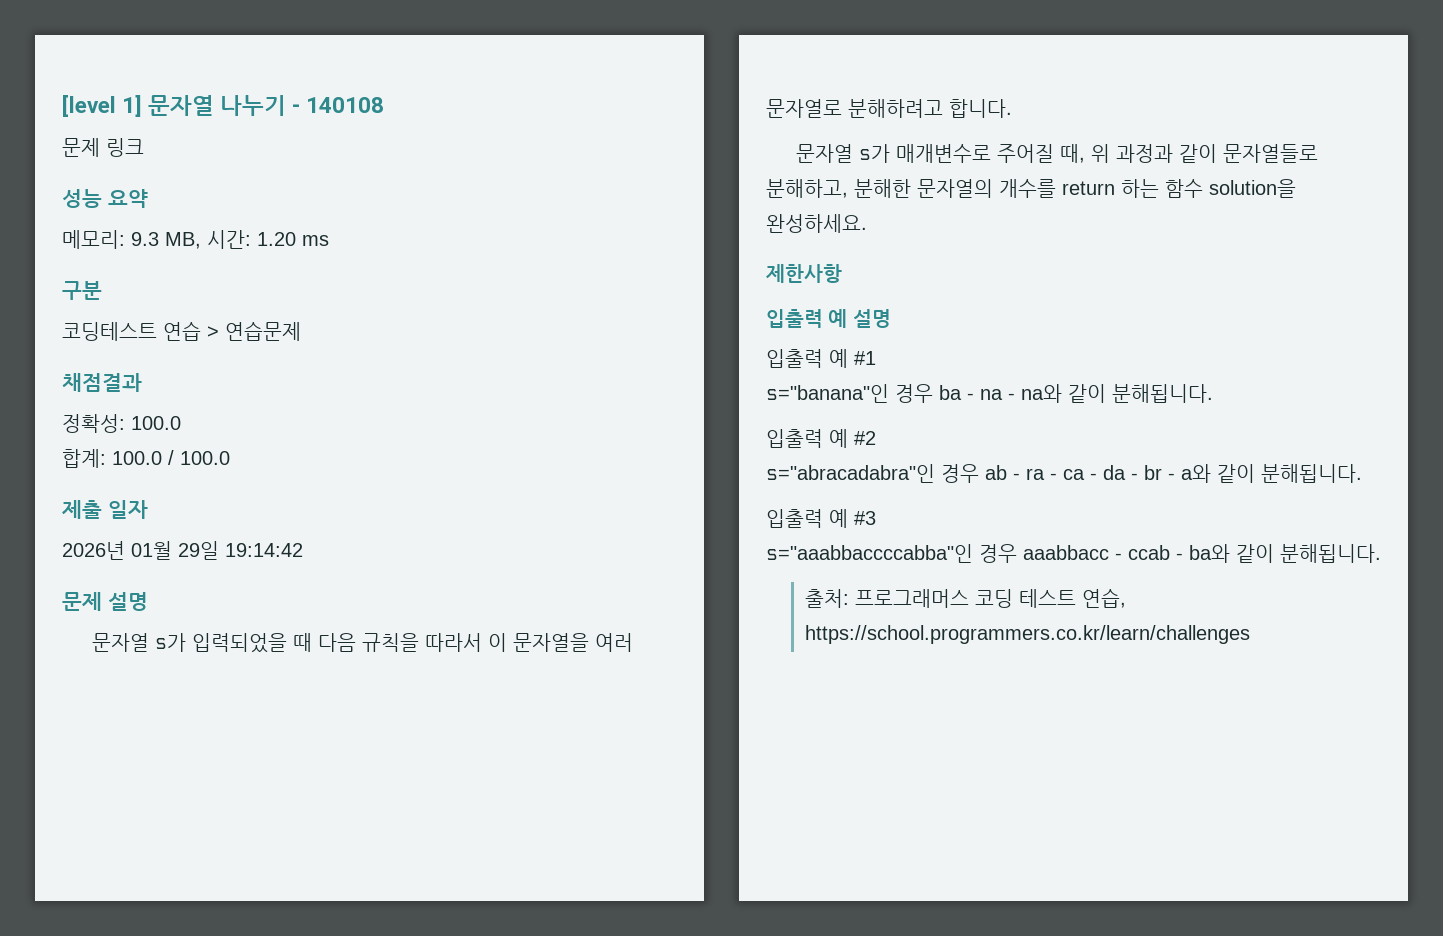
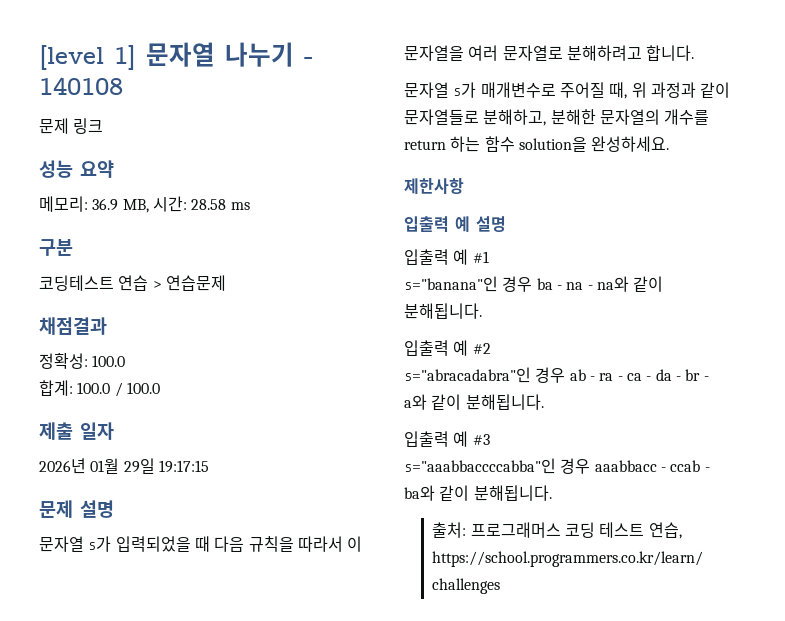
- 메모리: 9.3 MB, 시간: 1.20 ms
+ 메모리: 36.9 MB, 시간: 28.58 ms
- 2026년 01월 29일 19:14:42
+ 2026년 01월 29일 19:17:15

